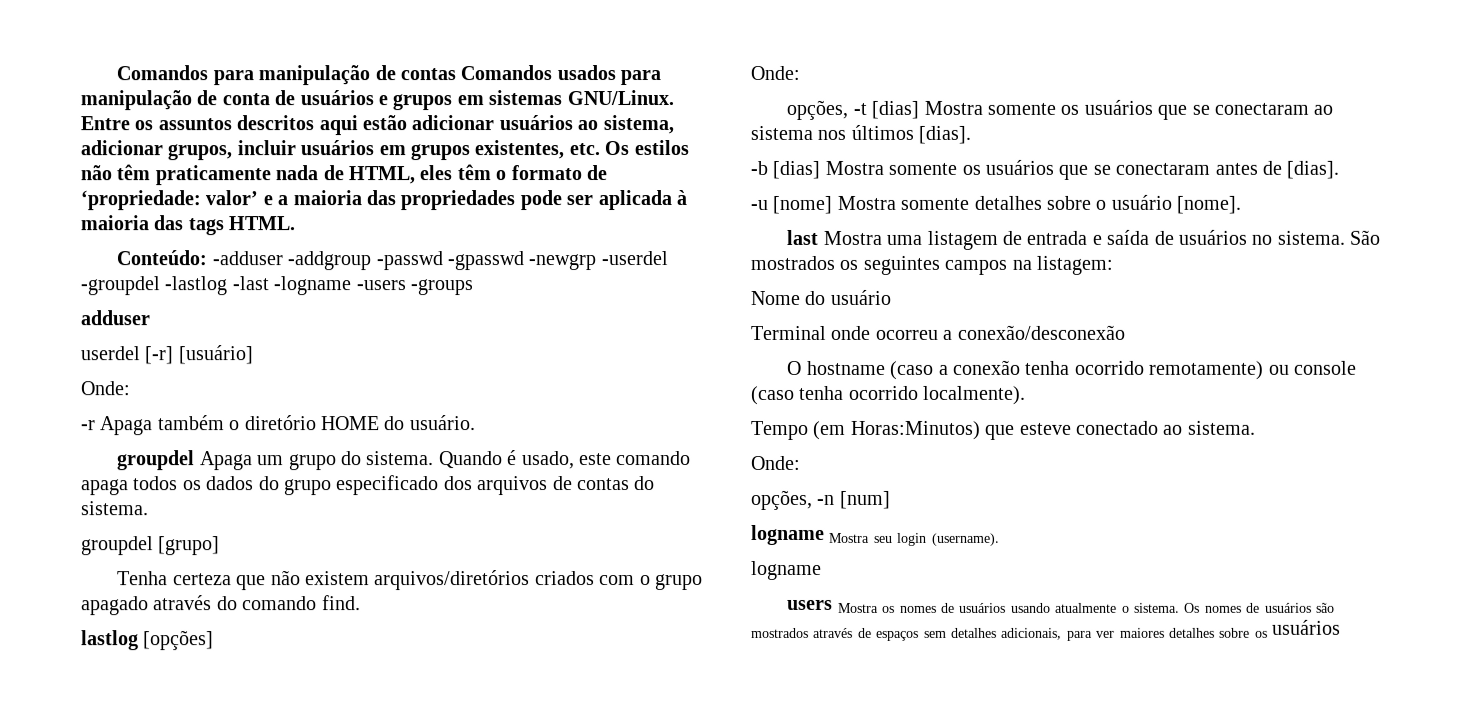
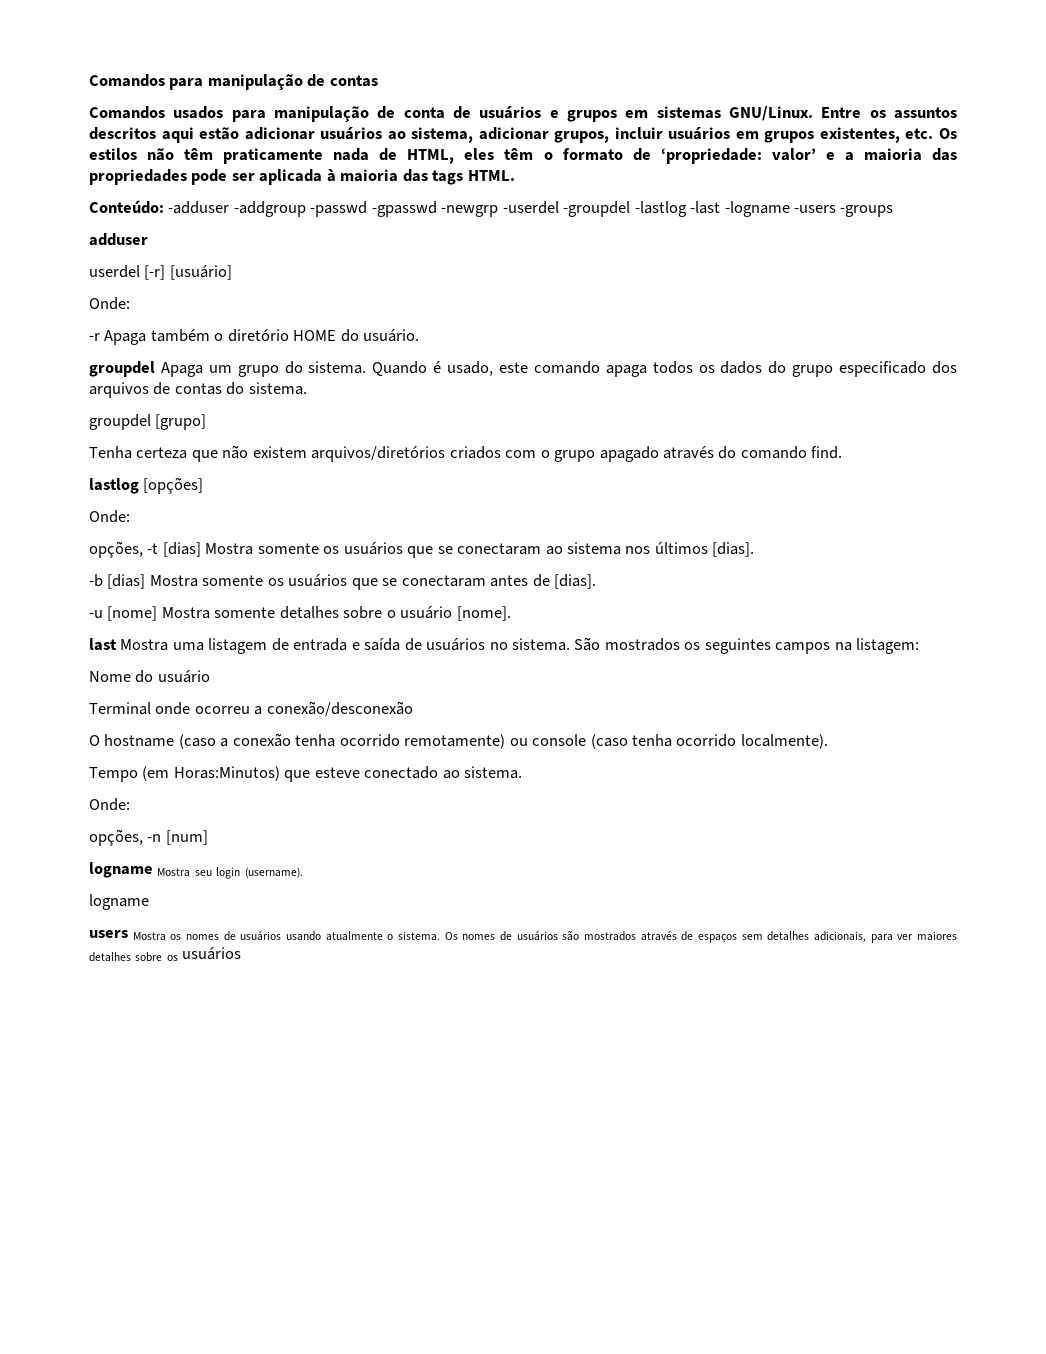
- Comandos para manipulação de contas Comandos usados para manipulação de conta de usuários e grupos em sistemas GNU/Linux.
+ Comandos para manipulação de contas
+ Comandos usados para manipulação de conta de usuários e grupos em sistemas GNU/Linux.

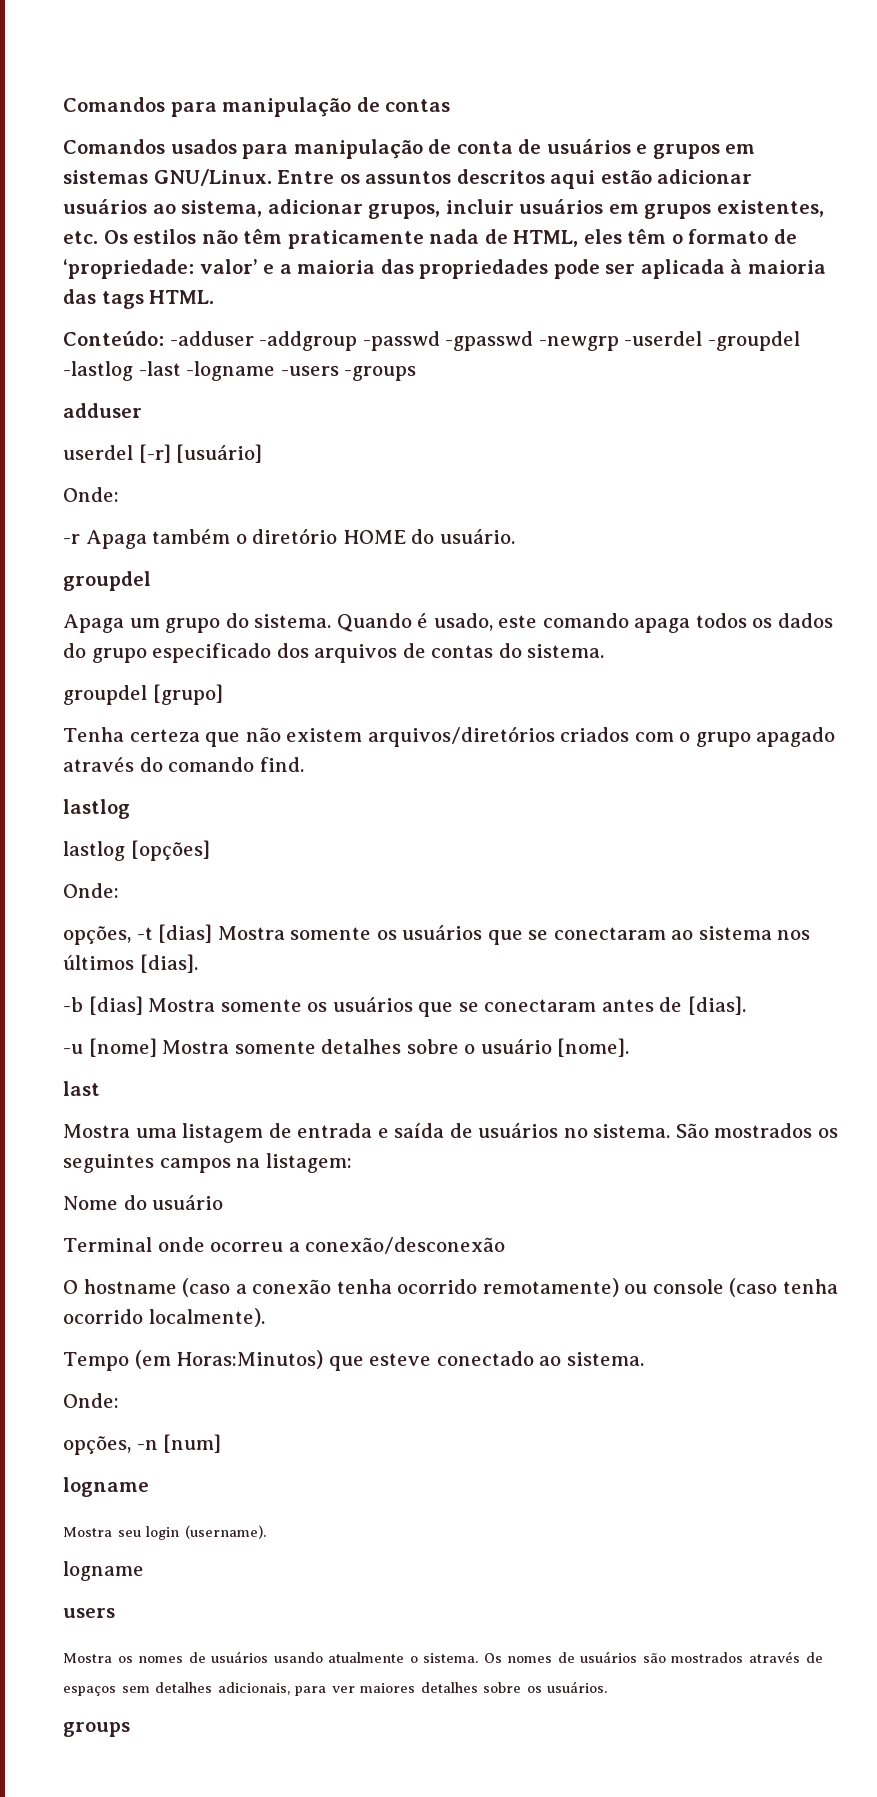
  -r Apaga também o diretório HOME do usuário.
- groupdel Apaga um grupo do sistema.
+ groupdel
+ Apaga um grupo do sistema.
  Tenha certeza que não existem arquivos/diretórios criados com o grupo apagado através do comando find.
+ lastlog
- last Mostra uma listagem de entrada e saída de usuários no sistema.
+ last
+ Mostra uma listagem de entrada e saída de usuários no sistema.
  opções, -n [num]
- logname Mostra seu login (username).
+ logname
+ Mostra seu login (username).
- users Mostra os nomes de usuários usando atualmente o sistema.
+ users
+ Mostra os nomes de usuários usando atualmente o sistema.
- Os nomes de usuários são mostrados através de espaços sem detalhes adicionais, para ver maiores detalhes sobre os usuários
+ Os nomes de usuários são mostrados através de espaços sem detalhes adicionais, para ver maiores detalhes sobre os usuários.
+ groups

